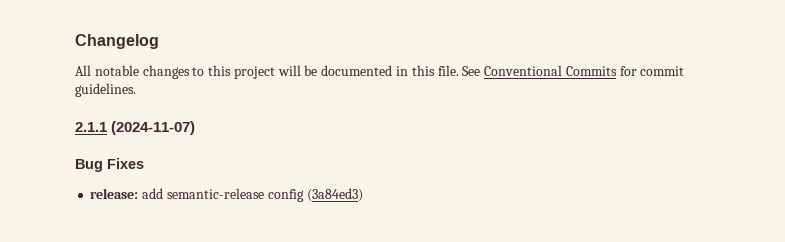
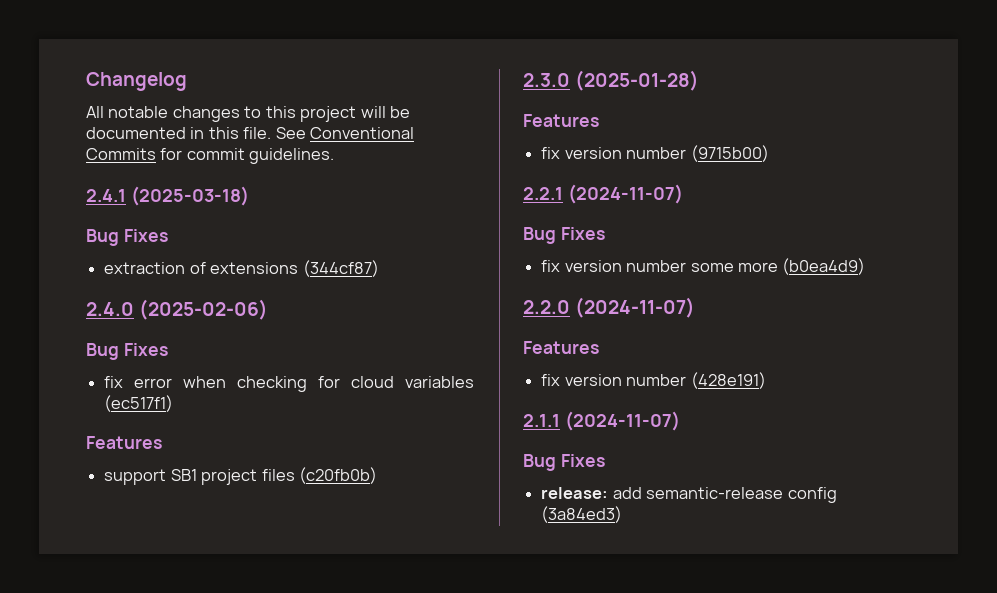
+ 2.4.1 (2025-03-18)
+ Bug Fixes
+ extraction of extensions (344cf87)
+ 2.4.0 (2025-02-06)
+ Bug Fixes
+ fix error when checking for cloud variables (ec517f1)
+ Features
+ support SB1 project files (c20fb0b)
+ 2.3.0 (2025-01-28)
+ Features
+ fix version number (9715b00)
+ 2.2.1 (2024-11-07)
+ Bug Fixes
+ fix version number some more (b0ea4d9)
+ 2.2.0 (2024-11-07)
+ Features
+ fix version number (428e191)

